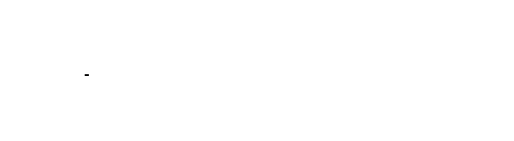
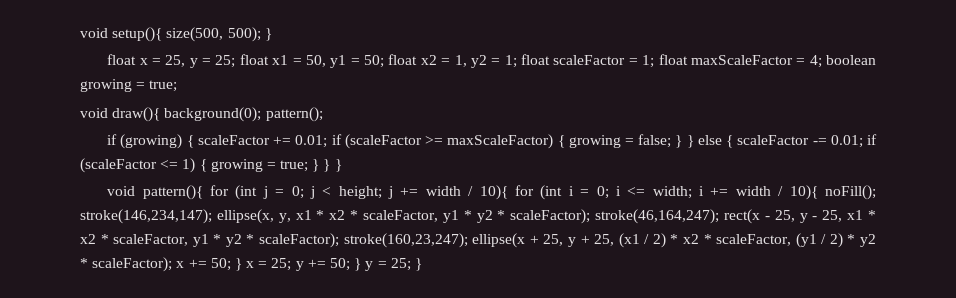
- -
+ void setup(){ size(500, 500); }
+ float x = 25, y = 25; float x1 = 50, y1 = 50; float x2 = 1, y2 = 1; float scaleFactor = 1; float maxScaleFactor = 4; boolean growing = true;
+ void draw(){ background(0); pattern();
+ if (growing) { scaleFactor += 0.01; if (scaleFactor >= maxScaleFactor) { growing = false; } } else { scaleFactor -= 0.01; if (scaleFactor <= 1) { growing = true; } } }
+ void pattern(){ for (int j = 0; j < height; j += width / 10){ for (int i = 0; i <= width; i += width / 10){ noFill(); stroke(146,234,147); ellipse(x, y, x1 * x2 * scaleFactor, y1 * y2 * scaleFactor); stroke(46,164,247); rect(x - 25, y - 25, x1 * x2 * scaleFactor, y1 * y2 * scaleFactor); stroke(160,23,247); ellipse(x + 25, y + 25, (x1 / 2) * x2 * scaleFactor, (y1 / 2) * y2 * scaleFactor); x += 50; } x = 25; y += 50; } y = 25; }

